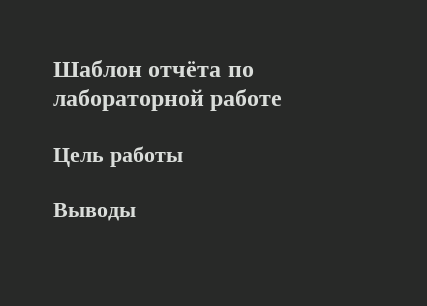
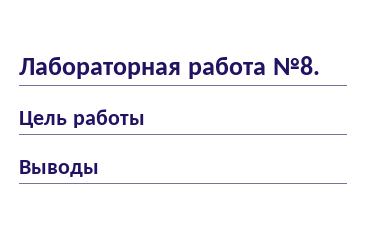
- Шаблон отчёта по лабораторной работе
+ Лабораторная работа №8.

